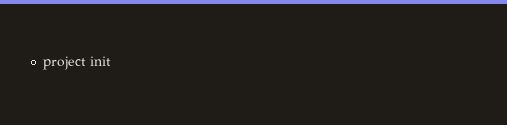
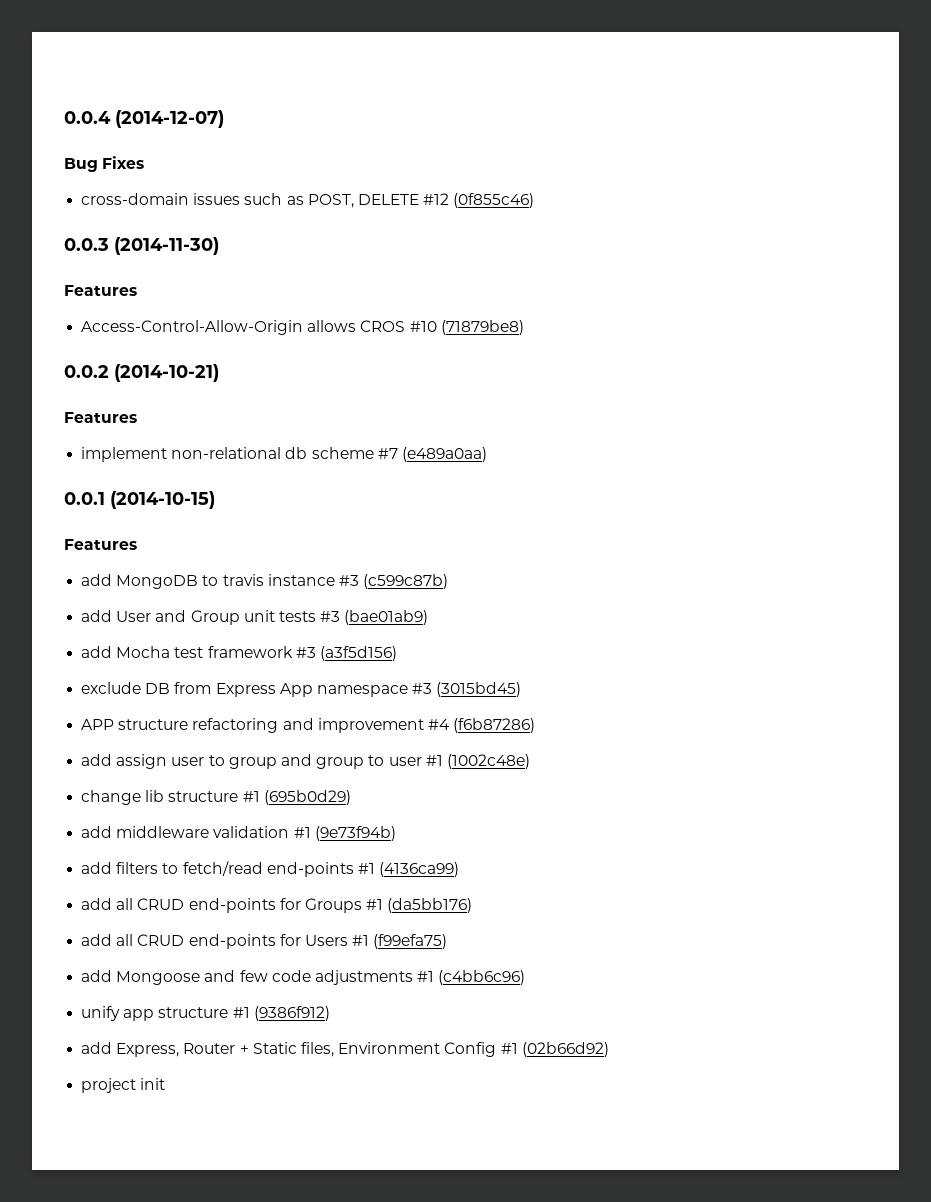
+ 0.0.4 (2014-12-07)
+ Bug Fixes
+ cross-domain issues such as POST, DELETE #12 (0f855c46)
+ 0.0.3 (2014-11-30)
+ Features
+ Access-Control-Allow-Origin allows CROS #10 (71879be8)
+ 0.0.2 (2014-10-21)
+ Features
+ implement non-relational db scheme #7 (e489a0aa)
+ 0.0.1 (2014-10-15)
+ Features
+ add MongoDB to travis instance #3 (c599c87b)
+ add User and Group unit tests #3 (bae01ab9)
+ add Mocha test framework #3 (a3f5d156)
+ exclude DB from Express App namespace #3 (3015bd45)
+ APP structure refactoring and improvement #4 (f6b87286)
+ add assign user to group and group to user #1 (1002c48e)
+ change lib structure #1 (695b0d29)
+ add middleware validation #1 (9e73f94b)
+ add filters to fetch/read end-points #1 (4136ca99)
+ add all CRUD end-points for Groups #1 (da5bb176)
+ add all CRUD end-points for Users #1 (f99efa75)
+ add Mongoose and few code adjustments #1 (c4bb6c96)
+ unify app structure #1 (9386f912)
+ add Express, Router + Static files, Environment Config #1 (02b66d92)

